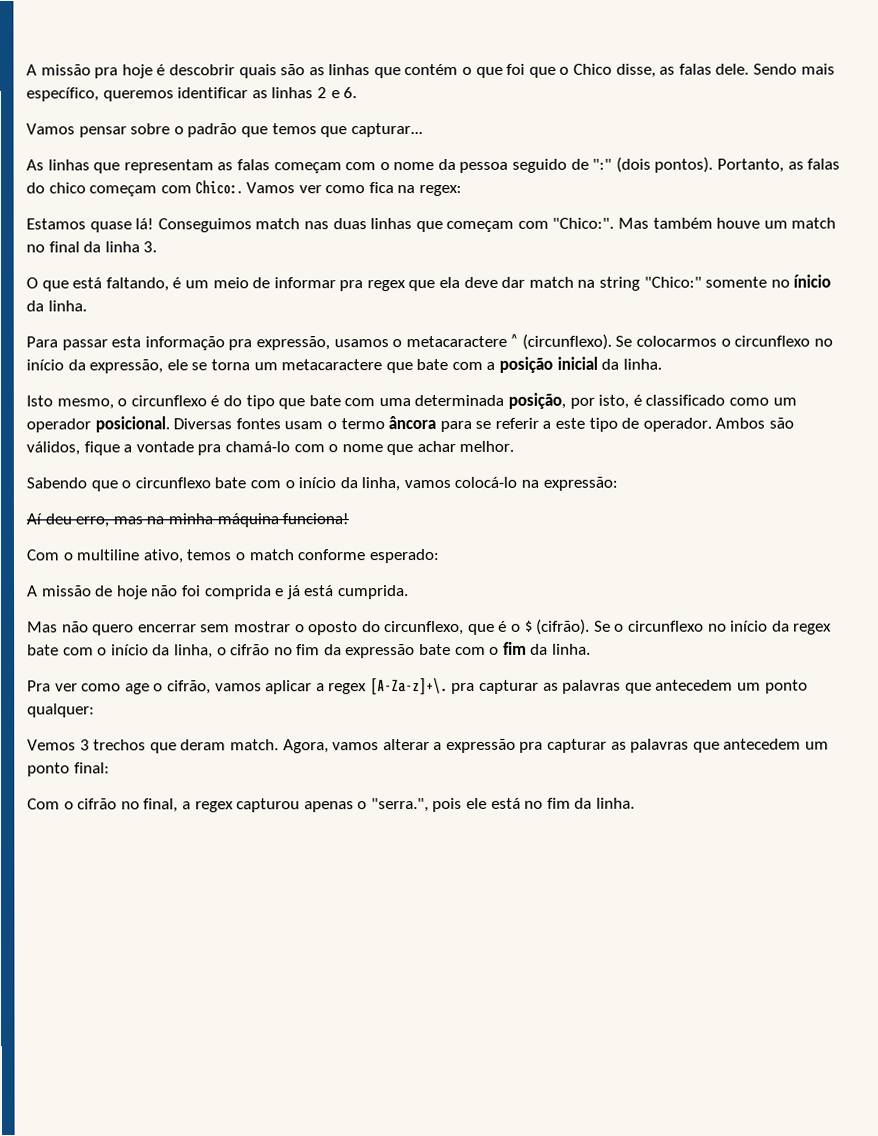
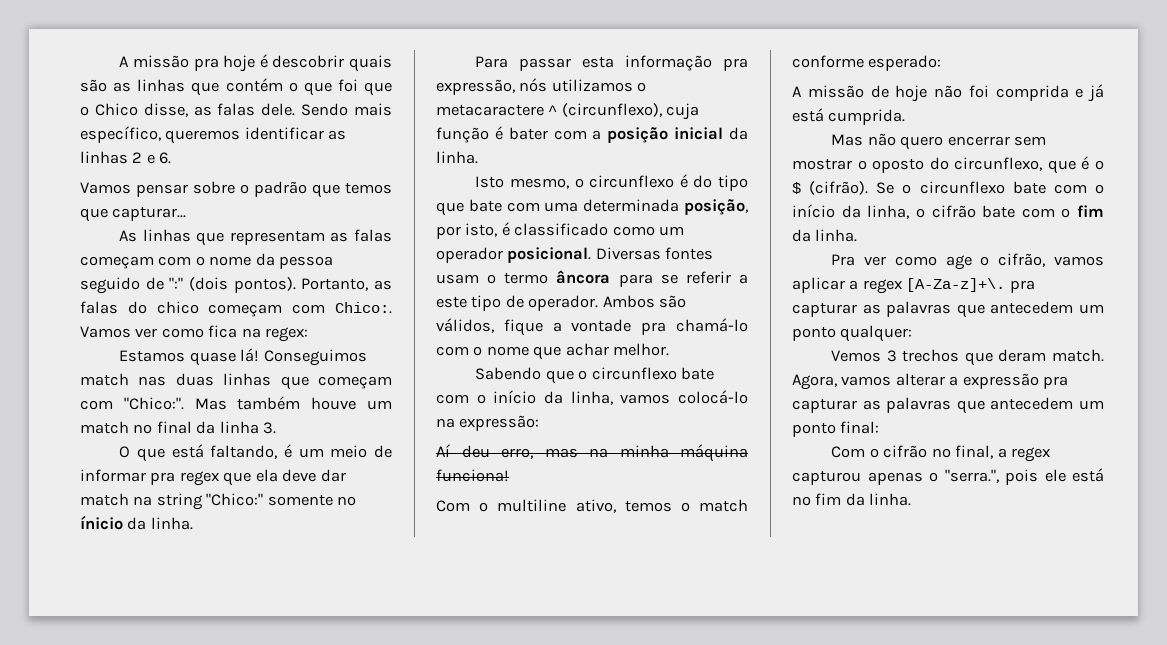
- Para passar esta informação pra expressão, usamos o metacaractere ^ (circunflexo). Se colocarmos o circunflexo no início da expressão, ele se torna um metacaractere que bate com a posição inicial da linha.
+ Para passar esta informação pra expressão, nós utilizamos o metacaractere ^ (circunflexo), cuja função é bater com a posição inicial da linha.
- Se o circunflexo no início da regex bate com o início da linha, o cifrão no fim da expressão bate com o fim da linha.
+ Se o circunflexo bate com o início da linha, o cifrão bate com o fim da linha.

